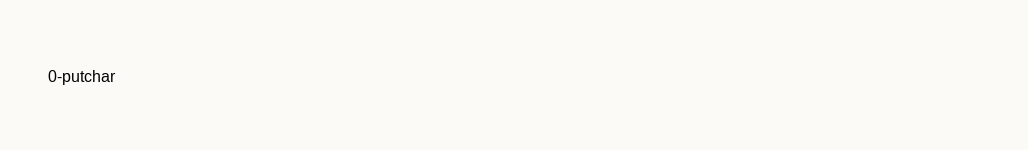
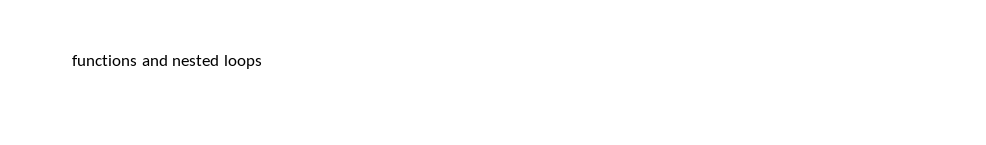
- 0-putchar
+ functions and nested loops

